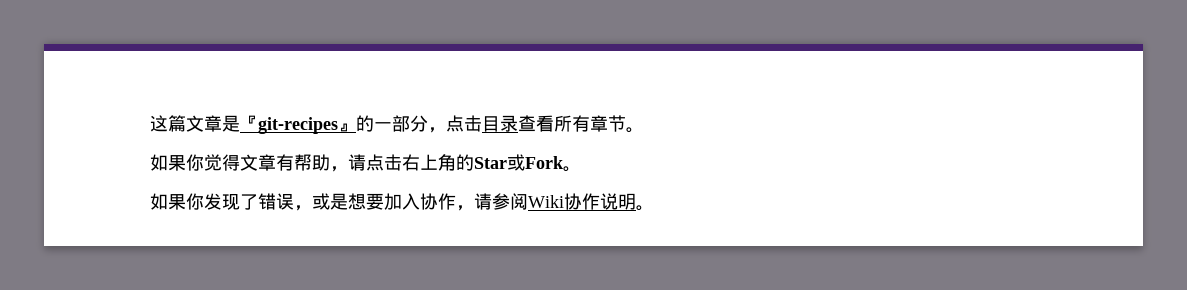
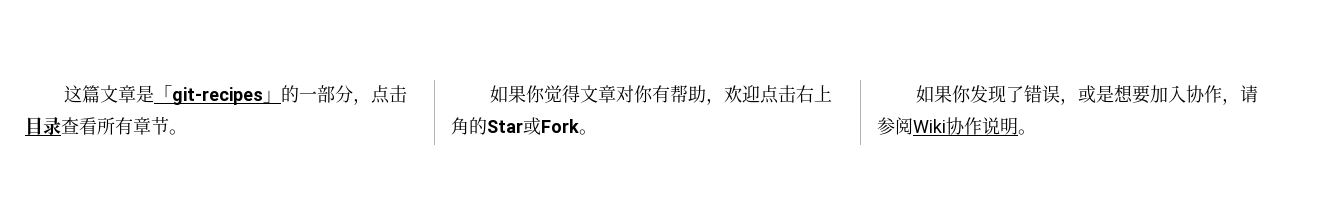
- 这篇文章是『git-recipes』的一部分，点击目录查看所有章节。
+ 这篇文章是「git-recipes」的一部分，点击目录查看所有章节。
- 如果你觉得文章有帮助，请点击右上角的Star或Fork。
+ 如果你觉得文章对你有帮助，欢迎点击右上角的Star或Fork。

